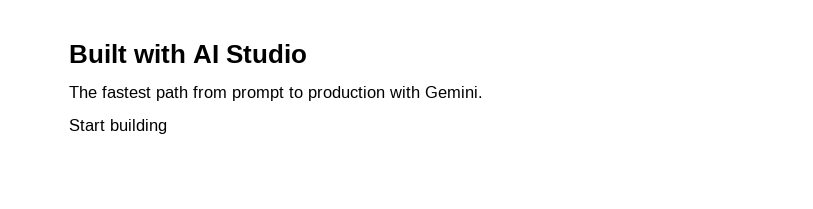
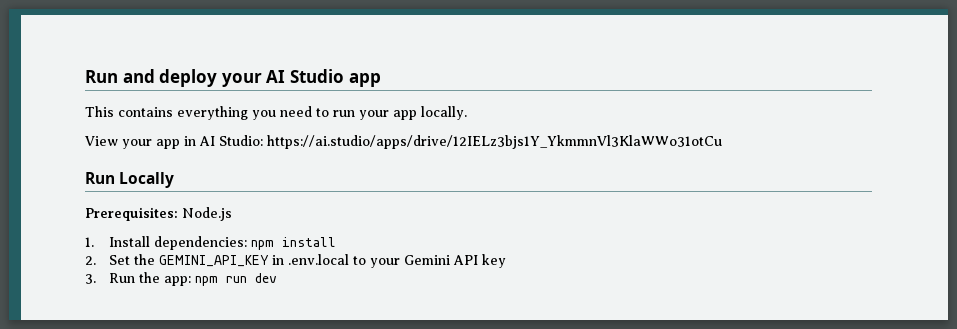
- Built with AI Studio
- The fastest path from prompt to production with Gemini.
- Start building
+ Run and deploy your AI Studio app
+ This contains everything you need to run your app locally.
+ View your app in AI Studio: https://ai.studio/apps/drive/12IELz3bjs1Y_YkmmnVl3KlaWWo31otCu
+ Run Locally
+ Prerequisites: Node.js
+ 1. Install dependencies: npm install
+ 2. Set the GEMINI_API_KEY in .env.local to your Gemini API key
+ 3. Run the app: npm run dev

